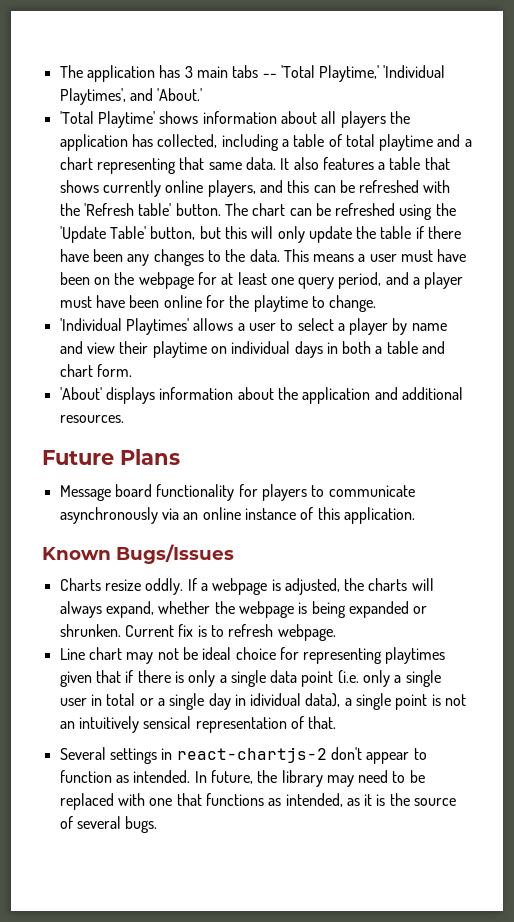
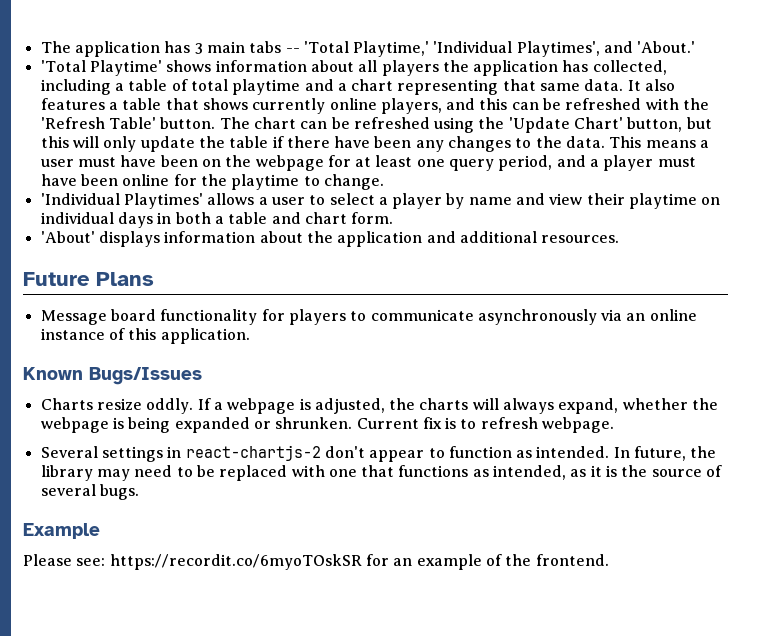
- It also features a table that shows currently online players, and this can be refreshed with the 'Refresh table' button.
+ It also features a table that shows currently online players, and this can be refreshed with the 'Refresh Table' button.
- The chart can be refreshed using the 'Update Table' button, but this will only update the table if there have been any changes to the data.
+ The chart can be refreshed using the 'Update Chart' button, but this will only update the table if there have been any changes to the data.
- Line chart may not be ideal choice for representing playtimes given that if there is only a single data point (i.e. only a single user in total or a single day in idividual data), a single point is not an intuitively sensical representation of that.
+ Example
+ Please see: https://recordit.co/6myoTOskSR for an example of the frontend.

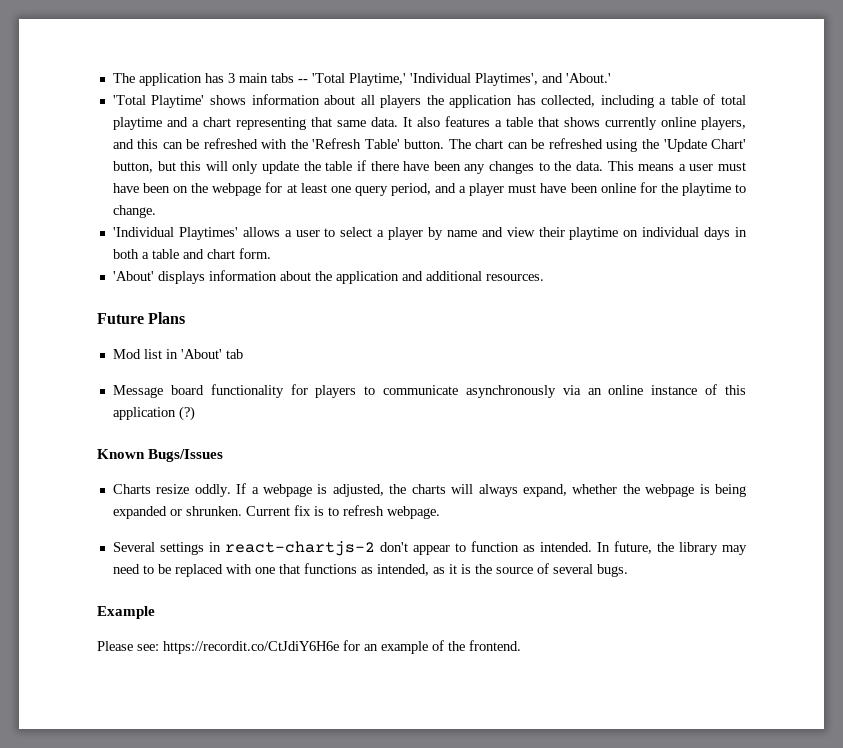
+ Mod list in 'About' tab
- Message board functionality for players to communicate asynchronously via an online instance of this application.
+ Message board functionality for players to communicate asynchronously via an online instance of this application (?)
- Please see: https://recordit.co/6myoTOskSR for an example of the frontend.
+ Please see: https://recordit.co/CtJdiY6H6e for an example of the frontend.

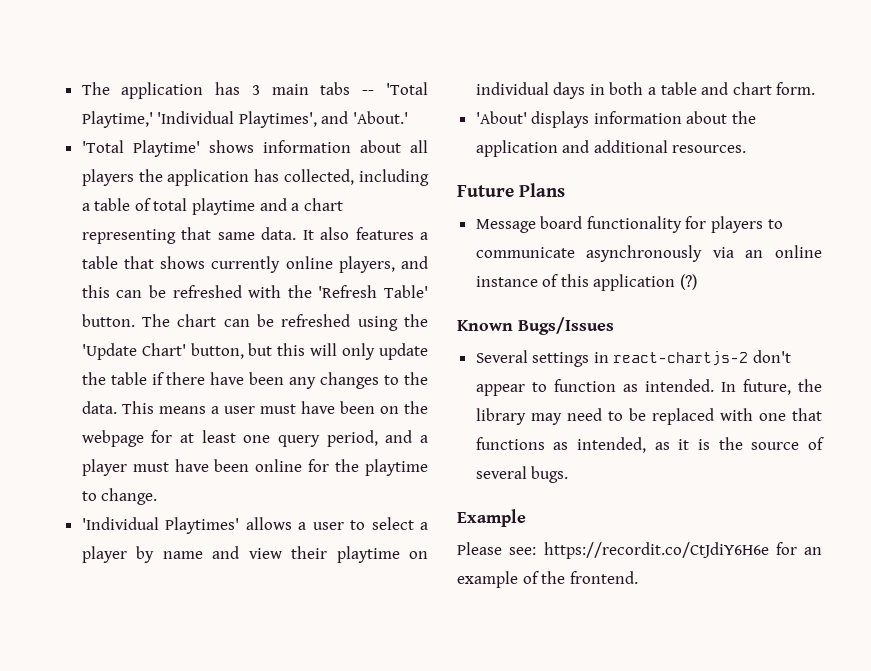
- Mod list in 'About' tab
- Charts resize oddly. If a webpage is adjusted, the charts will always expand, whether the webpage is being expanded or shrunken. Current fix is to refresh webpage.

